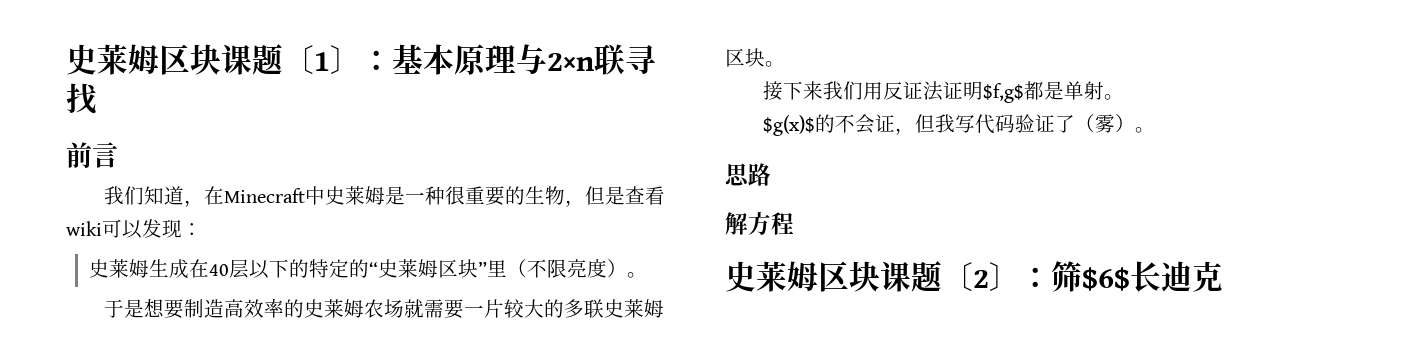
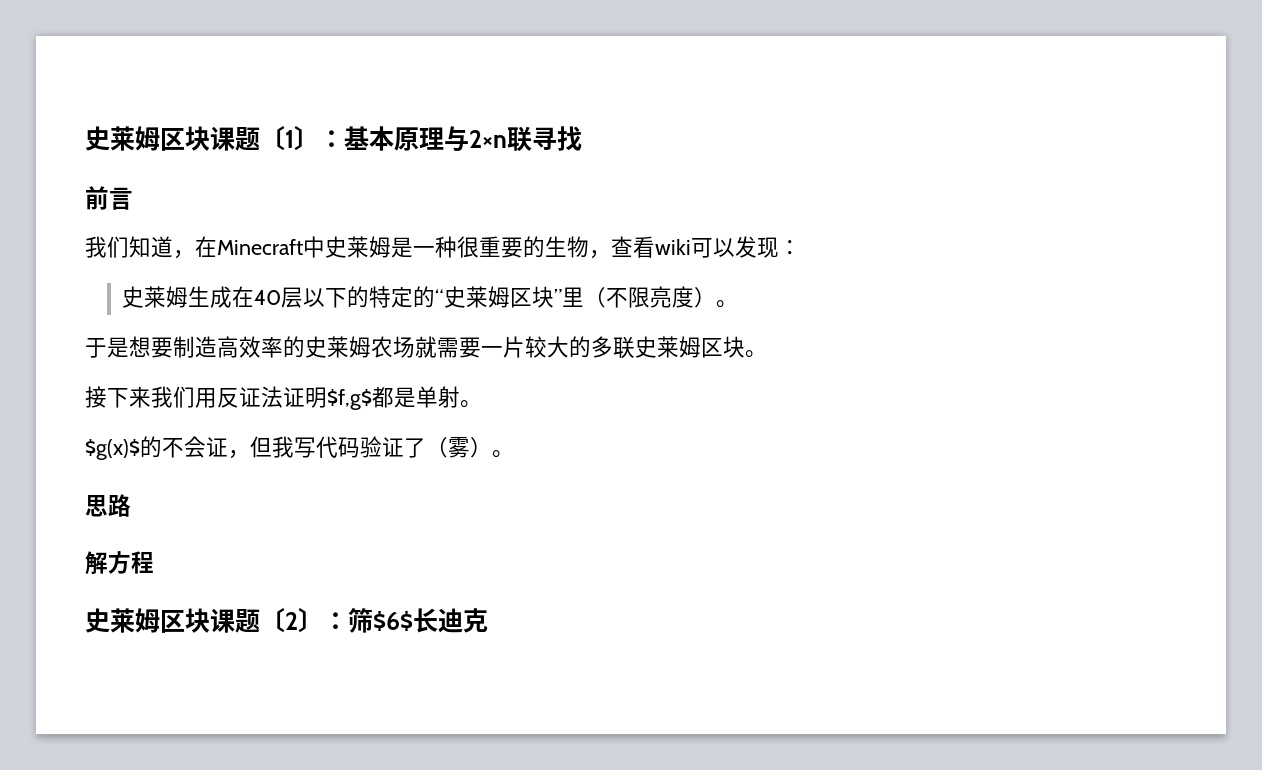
- 我们知道，在Minecraft中史莱姆是一种很重要的生物，但是查看wiki可以发现：
+ 我们知道，在Minecraft中史莱姆是一种很重要的生物，查看wiki可以发现：

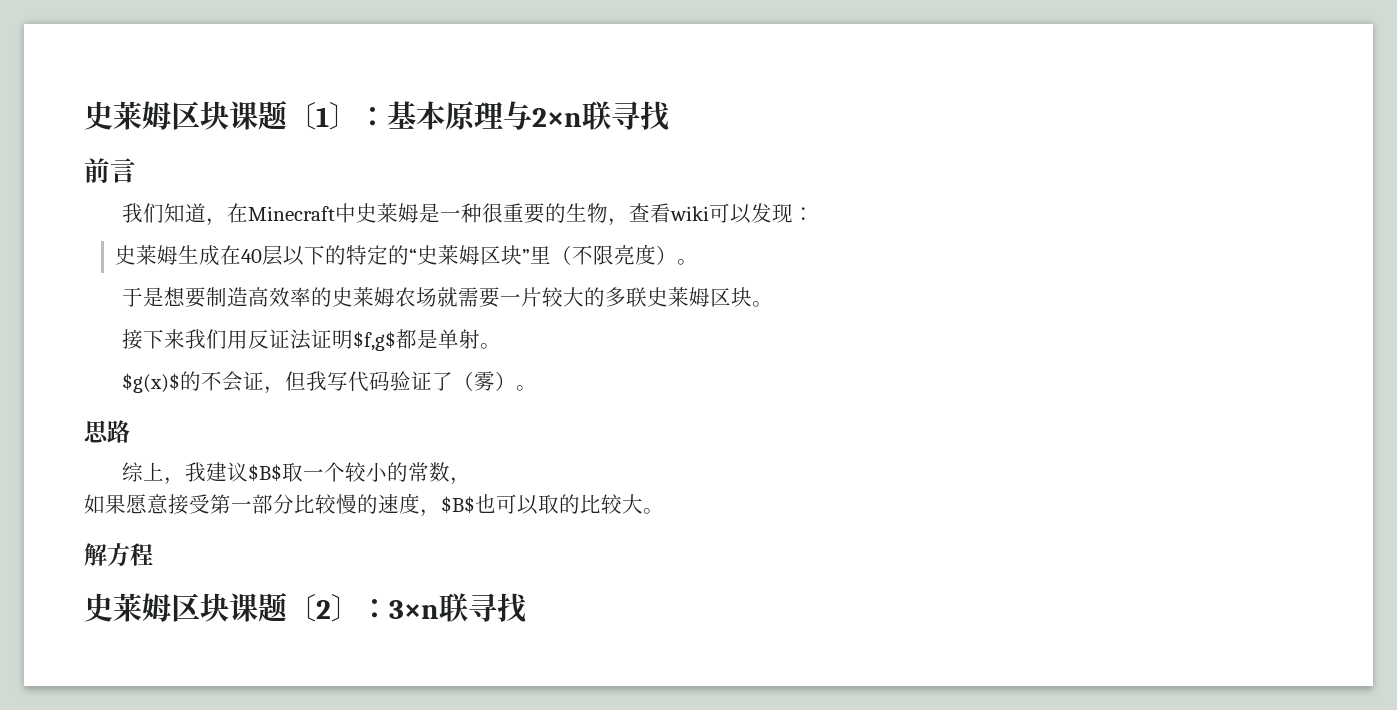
+ 综上，我建议$B$取一个较小的常数，
+ 如果愿意接受第一部分比较慢的速度，$B$也可以取的比较大。
- 史莱姆区块课题〔2〕：筛$6$长迪克
+ 史莱姆区块课题〔2〕：3×n联寻找

